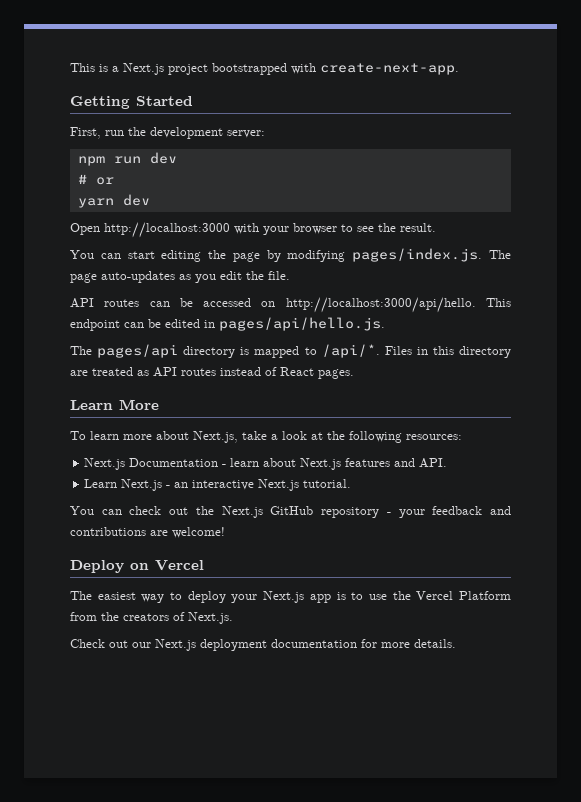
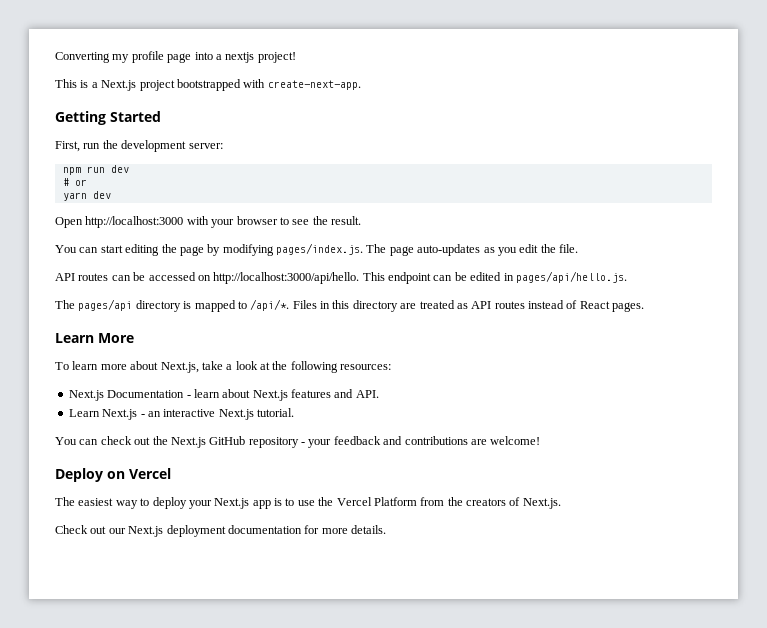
+ Converting my profile page into a nextjs project!

